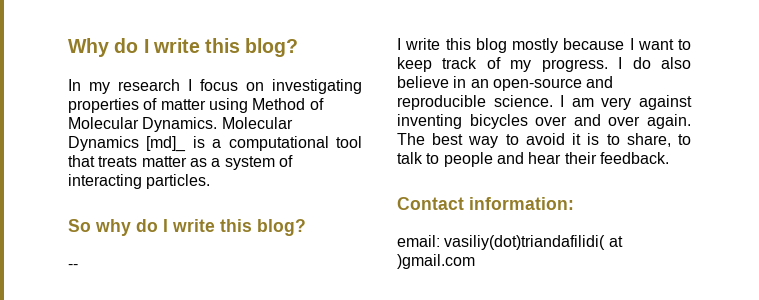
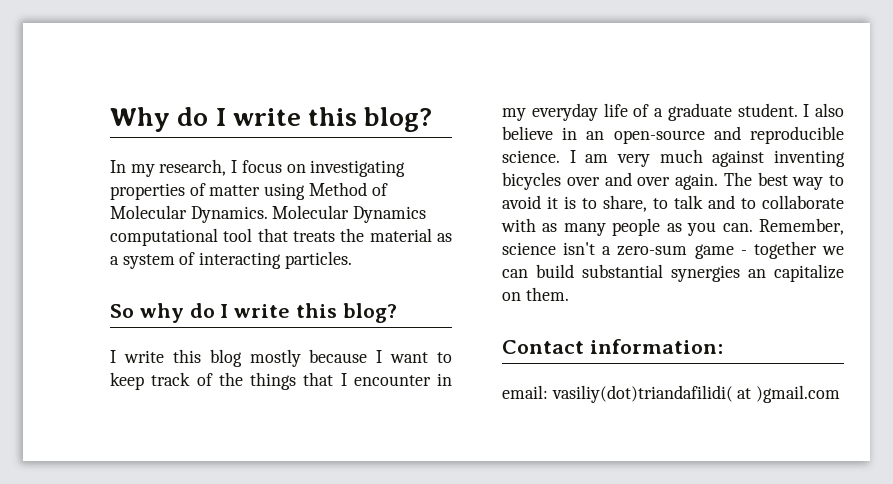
- In my research I focus on investigating properties of matter using Method of Molecular Dynamics.
+ In my research, I focus on investigating properties of matter using Method of Molecular Dynamics.
- Molecular Dynamics [md]_ is a computational tool that treats matter as a system of interacting particles.
+ Molecular Dynamics computational tool that treats the material as a system of interacting particles.
- --
- I write this blog mostly because I want to keep track of my progress. I do also believe in an open-source and reproducible science.
+ I write this blog mostly because I want to keep track of the things that I encounter in my everyday life of a graduate student. I also believe in an open-source and reproducible science.
- I am very against inventing bicycles over and over again.
+ I am very much against inventing bicycles over and over again.
- The best way to avoid it is to share, to talk to people and hear their feedback.
+ The best way to avoid it is to share, to talk and to collaborate with as many people as you can. Remember, science isn't a zero-sum game - together we can build substantial synergies an capitalize on them.

